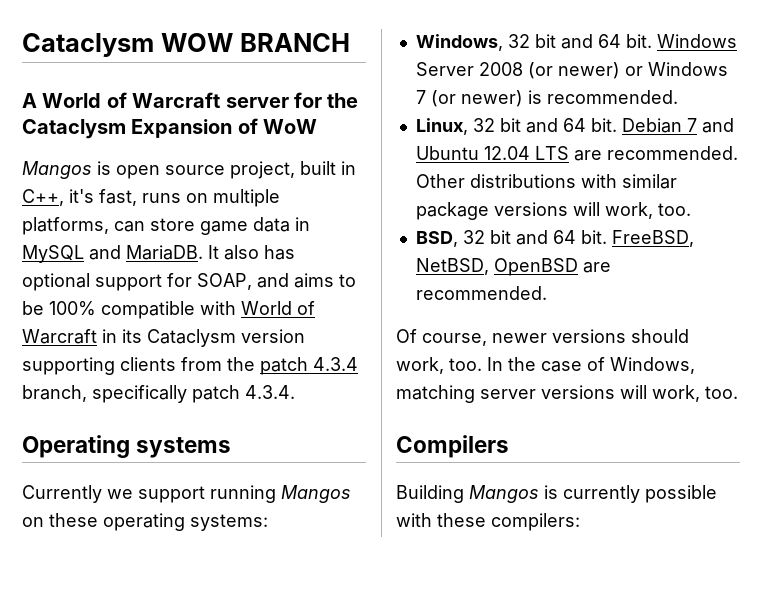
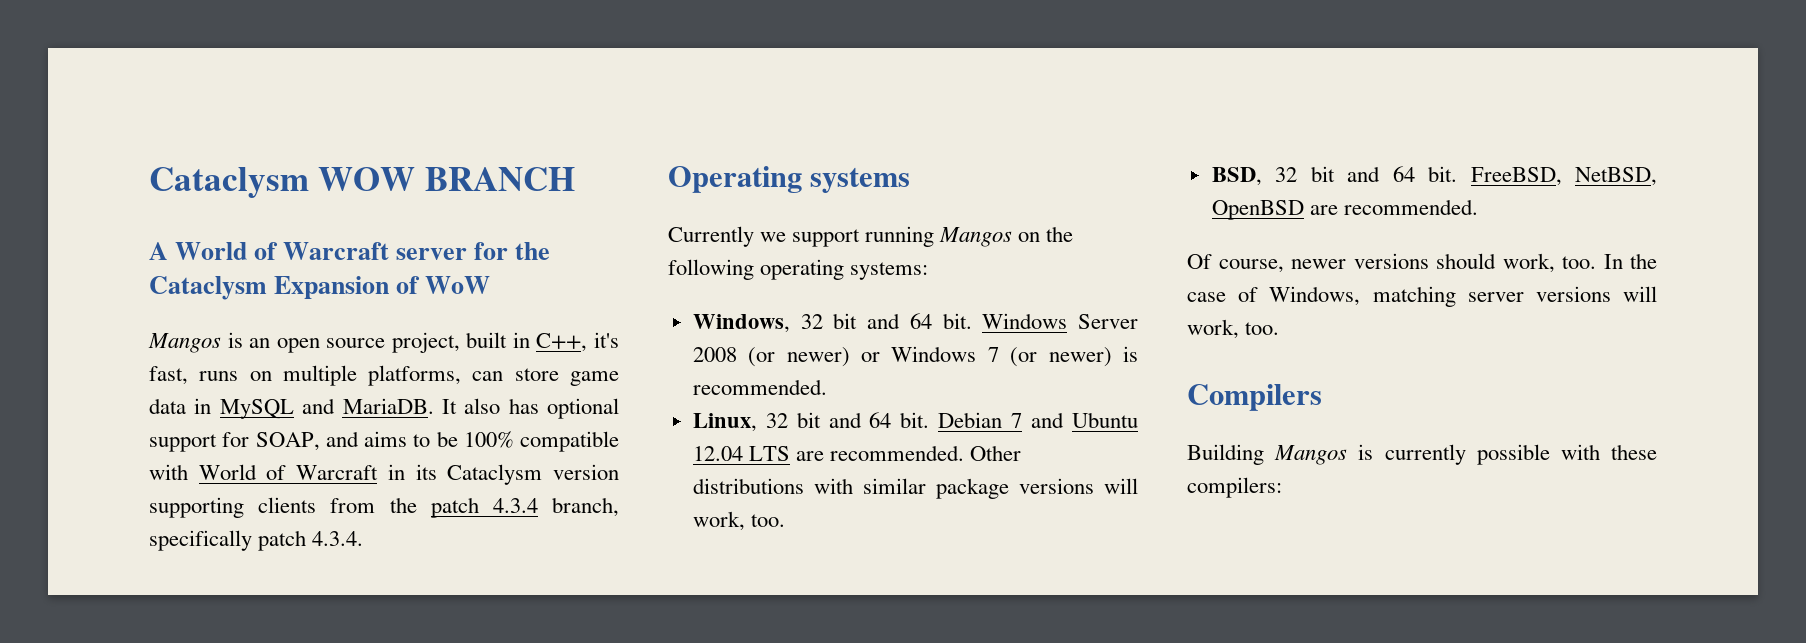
- Mangos is open source project, built in C++, it's fast, runs on multiple platforms, can store game data in MySQL and MariaDB.
+ Mangos is an open source project, built in C++, it's fast, runs on multiple platforms, can store game data in MySQL and MariaDB.
- Currently we support running Mangos on these operating systems:
+ Currently we support running Mangos on the following operating systems:

